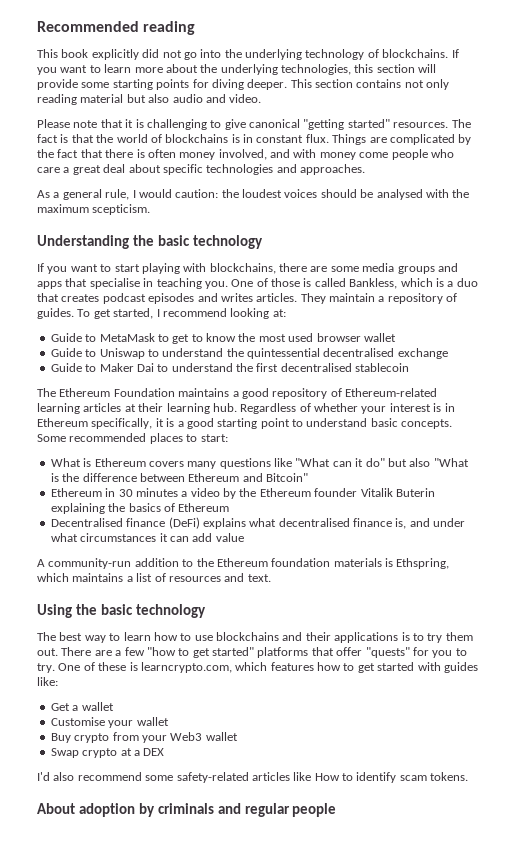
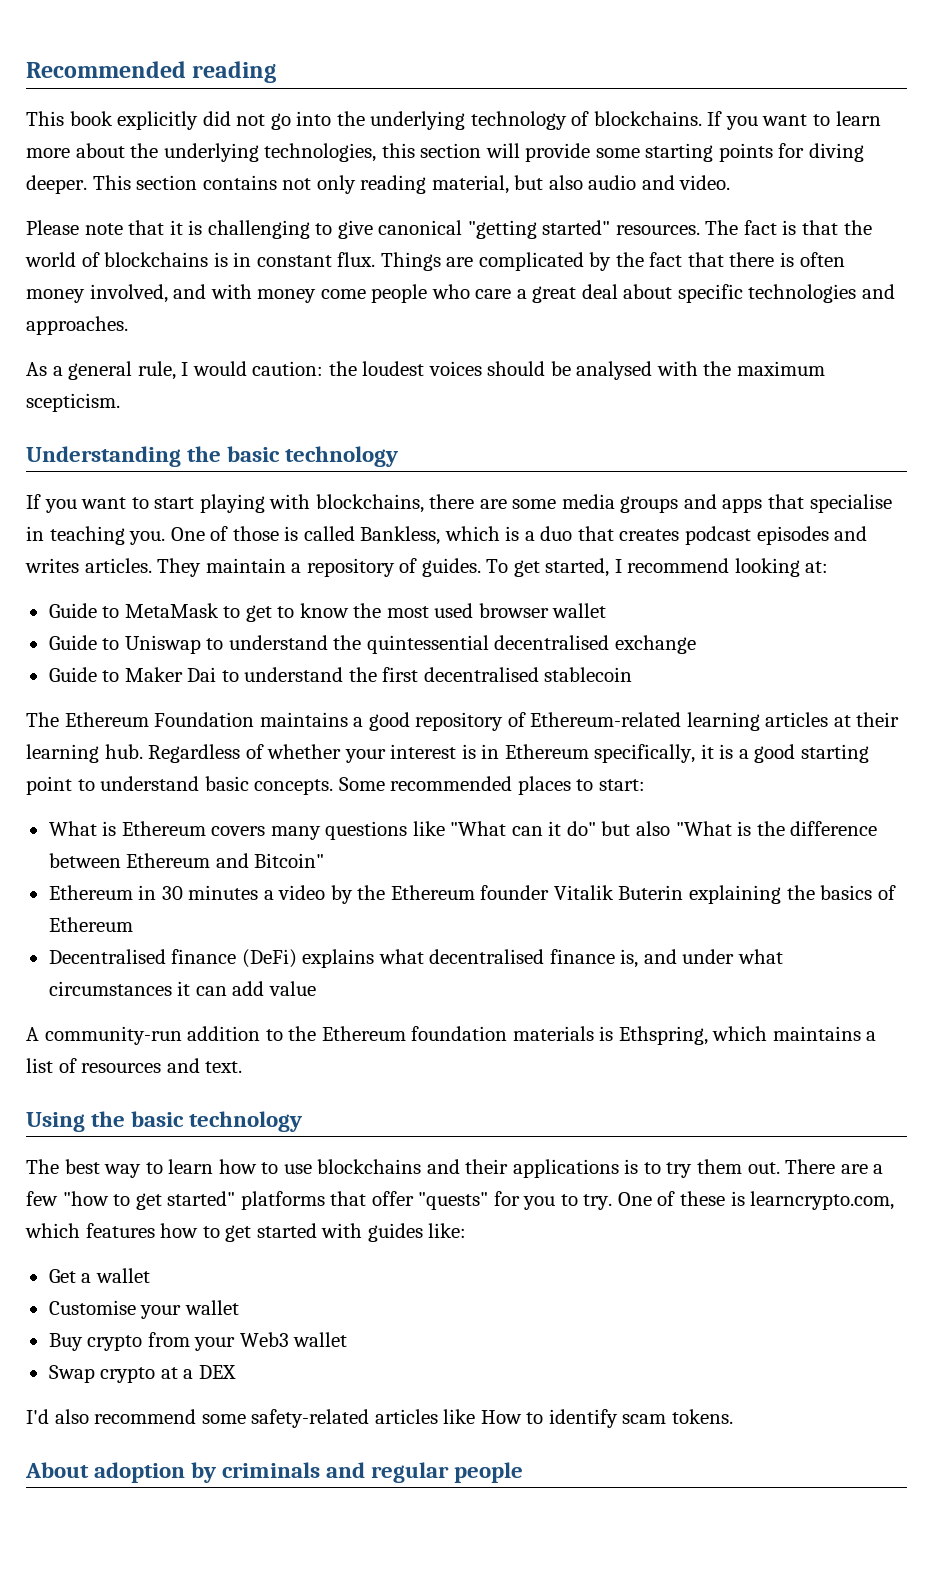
- This section contains not only reading material but also audio and video.
+ This section contains not only reading material, but also audio and video.

